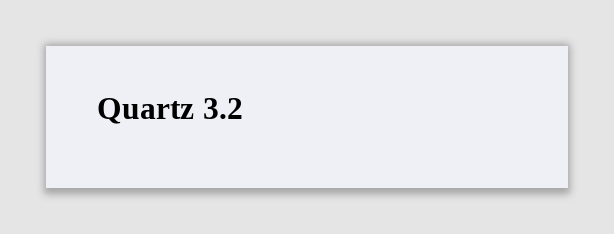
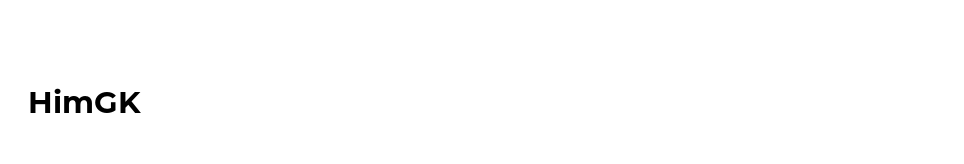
- Quartz 3.2
+ HimGK

